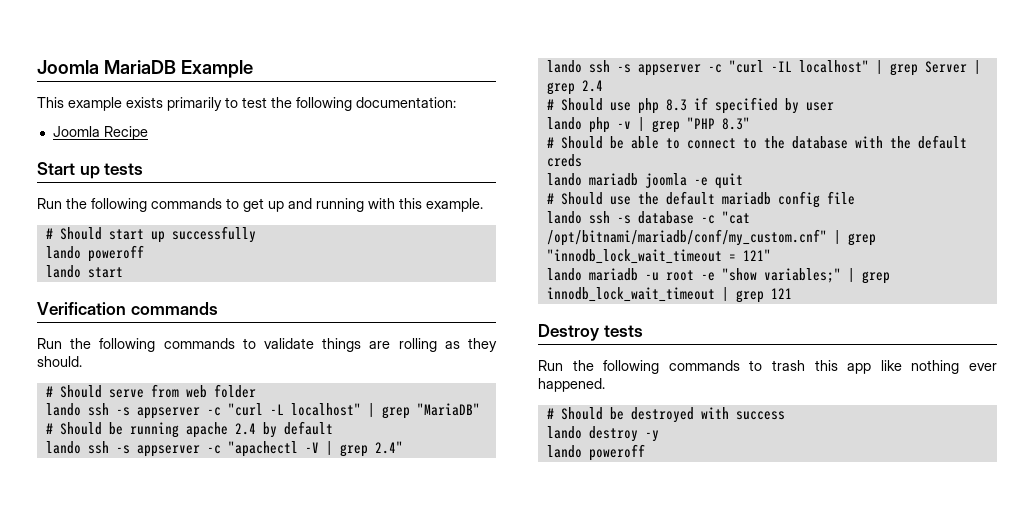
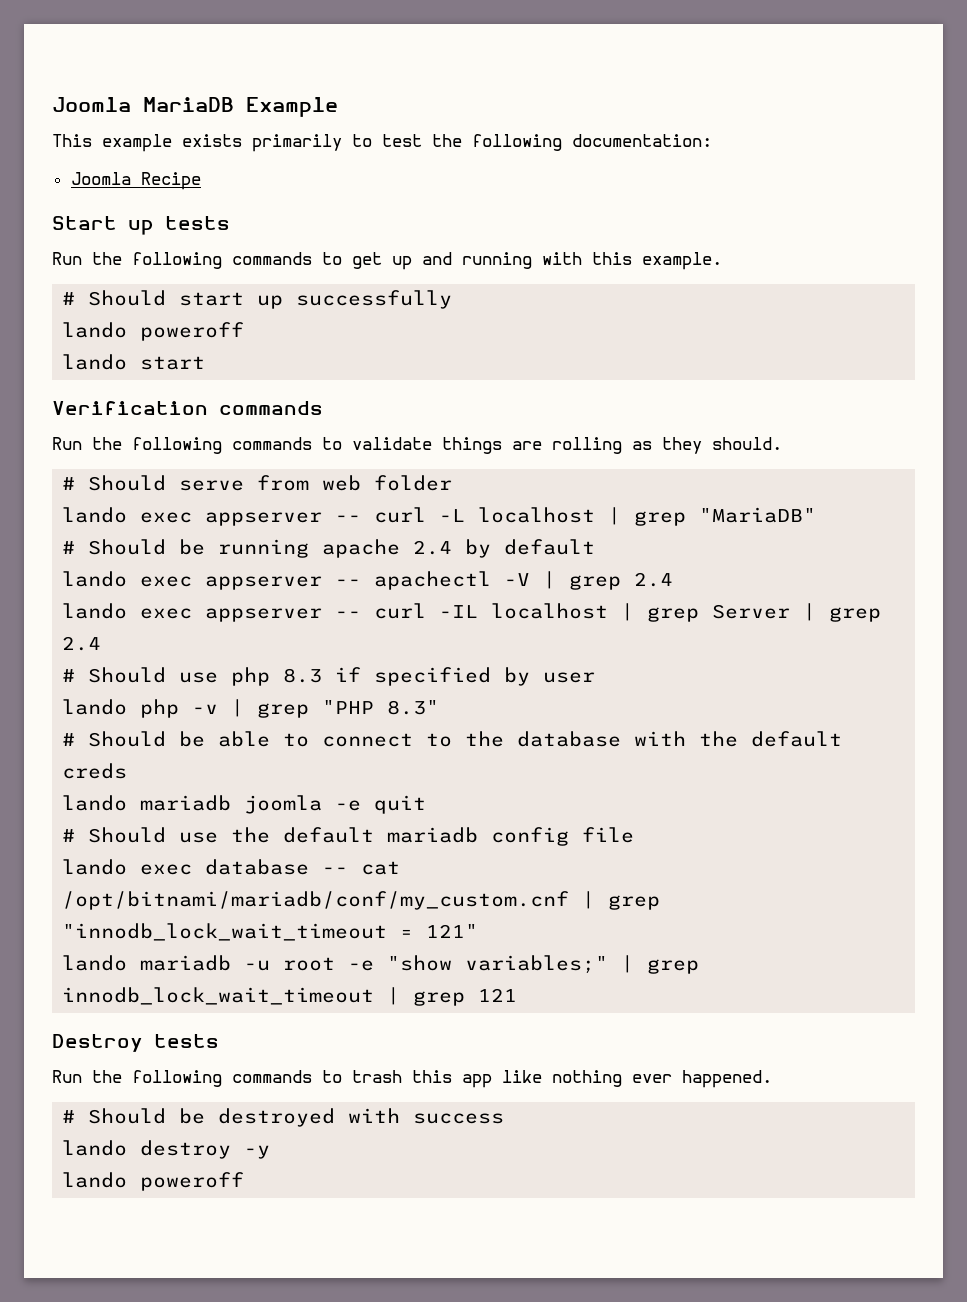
- lando ssh -s appserver -c "curl -L localhost" | grep "MariaDB"
+ lando exec appserver -- curl -L localhost | grep "MariaDB"
- lando ssh -s appserver -c "apachectl -V | grep 2.4"
- lando ssh -s appserver -c "curl -IL localhost" | grep Server | grep 2.4
+ lando exec appserver -- apachectl -V | grep 2.4
+ lando exec appserver -- curl -IL localhost | grep Server | grep 2.4
- lando ssh -s database -c "cat /opt/bitnami/mariadb/conf/my_custom.cnf" | grep "innodb_lock_wait_timeout = 121"
+ lando exec database -- cat /opt/bitnami/mariadb/conf/my_custom.cnf | grep "innodb_lock_wait_timeout = 121"

